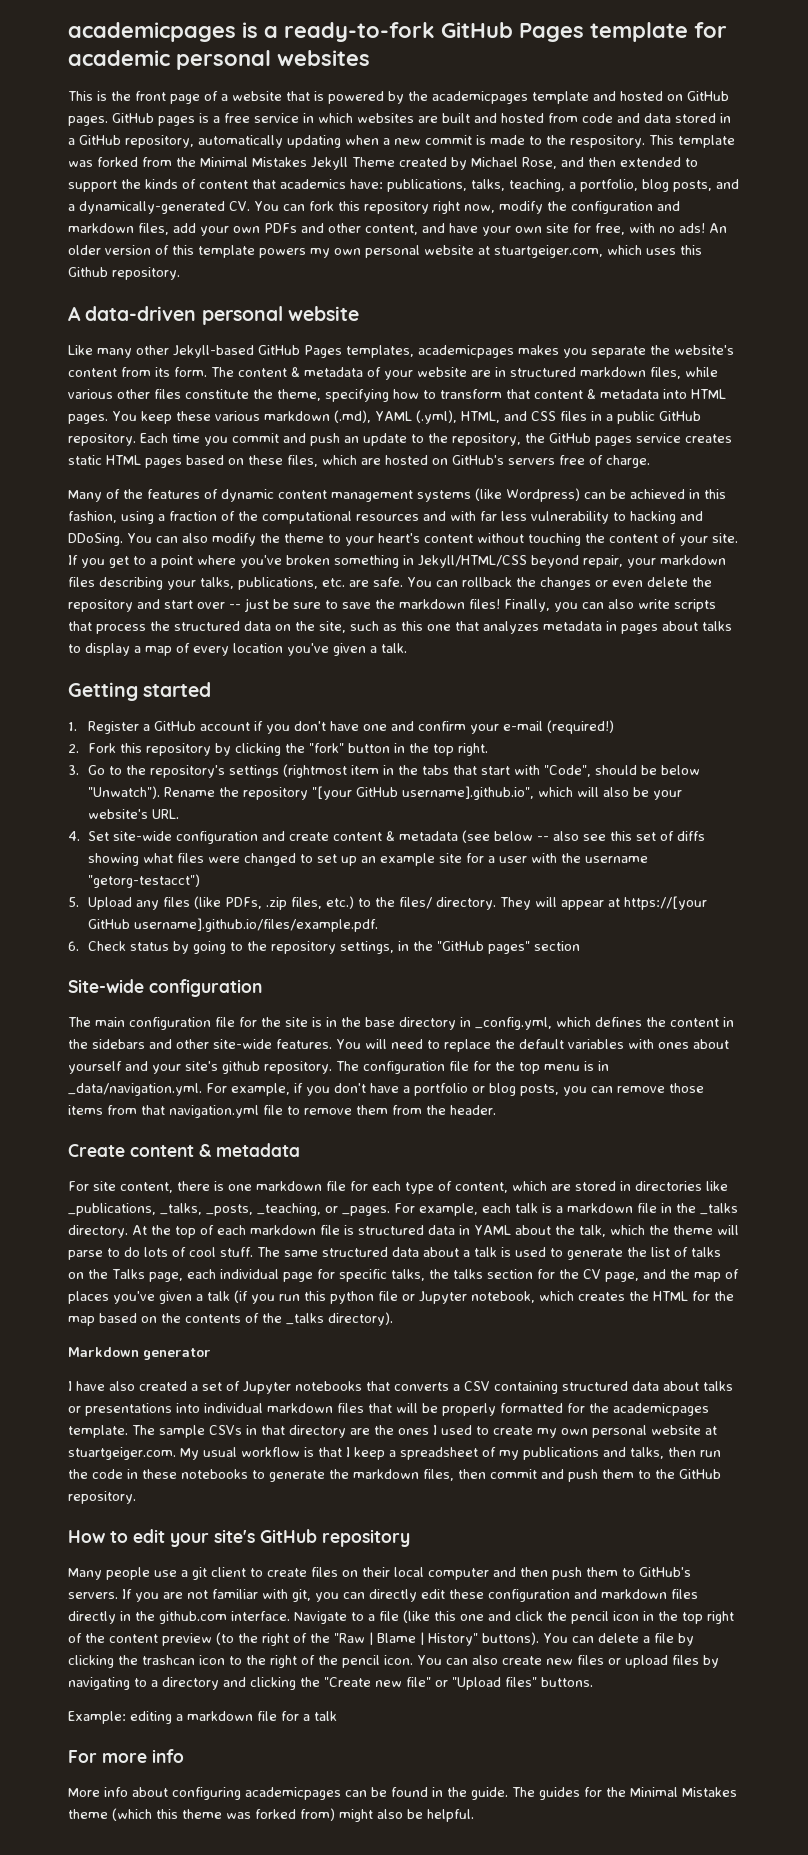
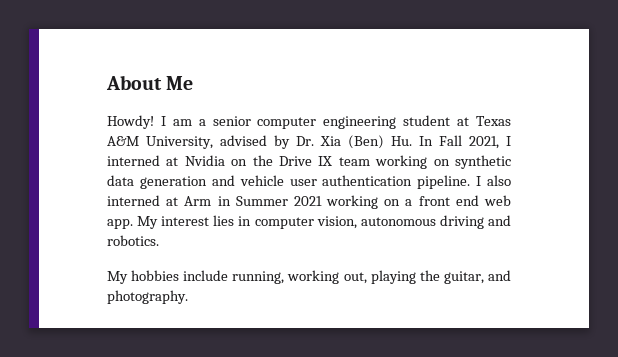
- academicpages is a ready-to-fork GitHub Pages template for academic personal websites
- This is the front page of a website that is powered by the academicpages template and hosted on GitHub pages. GitHub pages is a free service in which websites are built and hosted from code and data stored in a GitHub repository, automatically updating when a new commit is made to the respository. This template was forked from the Minimal Mistakes Jekyll Theme created by Michael Rose, and then extended to support the kinds of content that academics have: publications, talks, teaching, a portfolio, blog posts, and a dynamically-generated CV. You can fork this repository right now, modify the configuration and markdown files, add your own PDFs and other content, and have your own site for free, with no ads! An older version of this template powers my own personal website at stuartgeiger.com, which uses this Github repository.
- A data-driven personal website
- Like many other Jekyll-based GitHub Pages templates, academicpages makes you separate the website's content from its form. The content & metadata of your website are in structured markdown files, while various other files constitute the theme, specifying how to transform that content & metadata into HTML pages. You keep these various markdown (.md), YAML (.yml), HTML, and CSS files in a public GitHub repository. Each time you commit and push an update to the repository, the GitHub pages service creates static HTML pages based on these files, which are hosted on GitHub's servers free of charge.
- Many of the features of dynamic content management systems (like Wordpress) can be achieved in this fashion, using a fraction of the computational resources and with far less vulnerability to hacking and DDoSing. You can also modify the theme to your heart's content without touching the content of your site. If you get to a point where you've broken something in Jekyll/HTML/CSS beyond repair, your markdown files describing your talks, publications, etc. are safe. You can rollback the changes or even delete the repository and start over -- just be sure to save the markdown files! Finally, you can also write scripts that process the structured data on the site, such as this one that analyzes metadata in pages about talks to display a map of every location you've given a talk.
- Getting started
- 1. Register a GitHub account if you don't have one and confirm your e-mail (required!)
- 2. Fork this repository by clicking the "fork" button in the top right.
- 3. Go to the repository's settings (rightmost item in the tabs that start with "Code", should be below "Unwatch"). Rename the repository "[your GitHub username].github.io", which will also be your website's URL.
- 4. Set site-wide configuration and create content & metadata (see below -- also see this set of diffs showing what files were changed to set up an example site for a user with the username "getorg-testacct")
- 5. Upload any files (like PDFs, .zip files, etc.) to the files/ directory. They will appear at https://[your GitHub username].github.io/files/example.pdf.
- 6. Check status by going to the repository settings, in the "GitHub pages" section
- Site-wide configuration
- The main configuration file for the site is in the base directory in _config.yml, which defines the content in the sidebars and other site-wide features. You will need to replace the default variables with ones about yourself and your site's github repository. The configuration file for the top menu is in _data/navigation.yml. For example, if you don't have a portfolio or blog posts, you can remove those items from that navigation.yml file to remove them from the header.
- Create content & metadata
- For site content, there is one markdown file for each type of content, which are stored in directories like _publications, _talks, _posts, _teaching, or _pages. For example, each talk is a markdown file in the _talks directory. At the top of each markdown file is structured data in YAML about the talk, which the theme will parse to do lots of cool stuff. The same structured data about a talk is used to generate the list of talks on the Talks page, each individual page for specific talks, the talks section for the CV page, and the map of places you've given a talk (if you run this python file or Jupyter notebook, which creates the HTML for the map based on the contents of the _talks directory).
- Markdown generator
- I have also created a set of Jupyter notebooks that converts a CSV containing structured data about talks or presentations into individual markdown files that will be properly formatted for the academicpages template. The sample CSVs in that directory are the ones I used to create my own personal website at stuartgeiger.com. My usual workflow is that I keep a spreadsheet of my publications and talks, then run the code in these notebooks to generate the markdown files, then commit and push them to the GitHub repository.
- How to edit your site's GitHub repository
- Many people use a git client to create files on their local computer and then push them to GitHub's servers. If you are not familiar with git, you can directly edit these configuration and markdown files directly in the github.com interface. Navigate to a file (like this one and click the pencil icon in the top right of the content preview (to the right of the "Raw | Blame | History" buttons). You can delete a file by clicking the trashcan icon to the right of the pencil icon. You can also create new files or upload files by navigating to a directory and clicking the "Create new file" or "Upload files" buttons.
- Example: editing a markdown file for a talk
- For more info
- More info about configuring academicpages can be found in the guide. The guides for the Minimal Mistakes theme (which this theme was forked from) might also be helpful.
+ About Me
+ Howdy! I am a senior computer engineering student at Texas A&M University, advised by Dr. Xia (Ben) Hu. In Fall 2021, I interned at Nvidia on the Drive IX team working on synthetic data generation and vehicle user authentication pipeline. I also interned at Arm in Summer 2021 working on a front end web app. My interest lies in computer vision, autonomous driving and robotics.
+ My hobbies include running, working out, playing the guitar, and photography.

